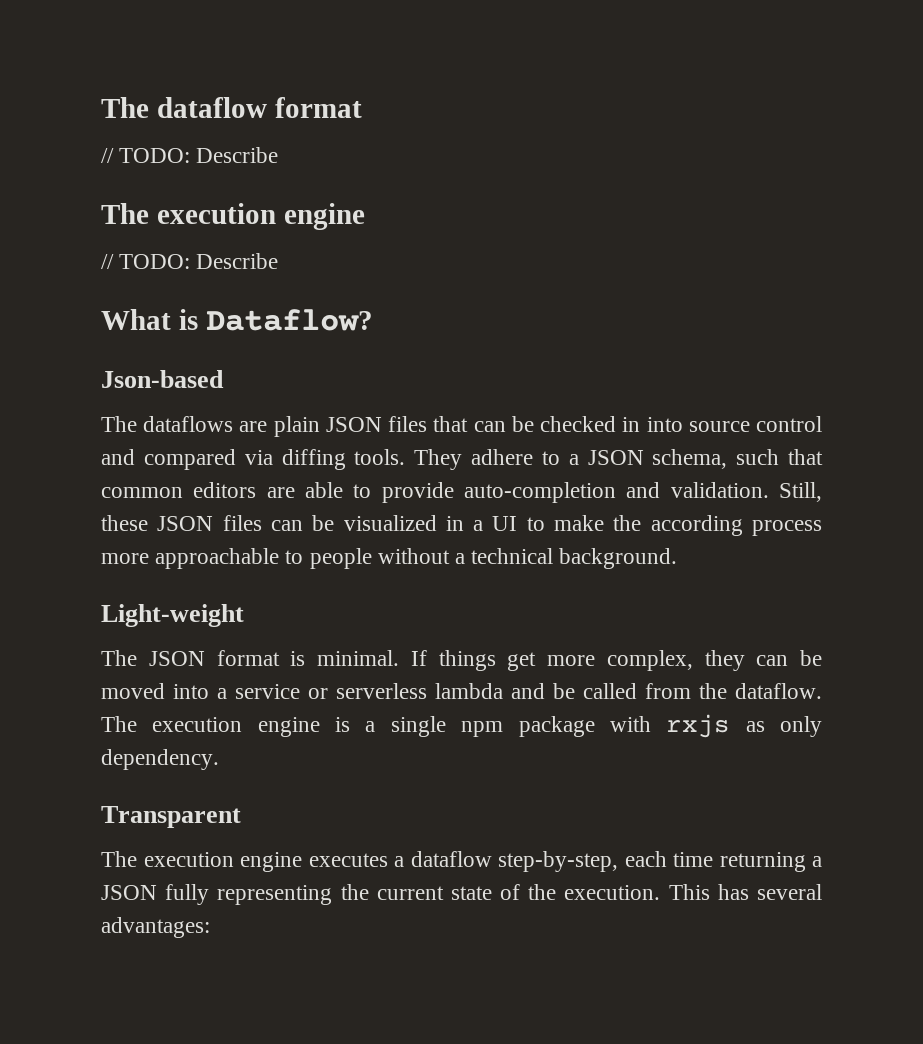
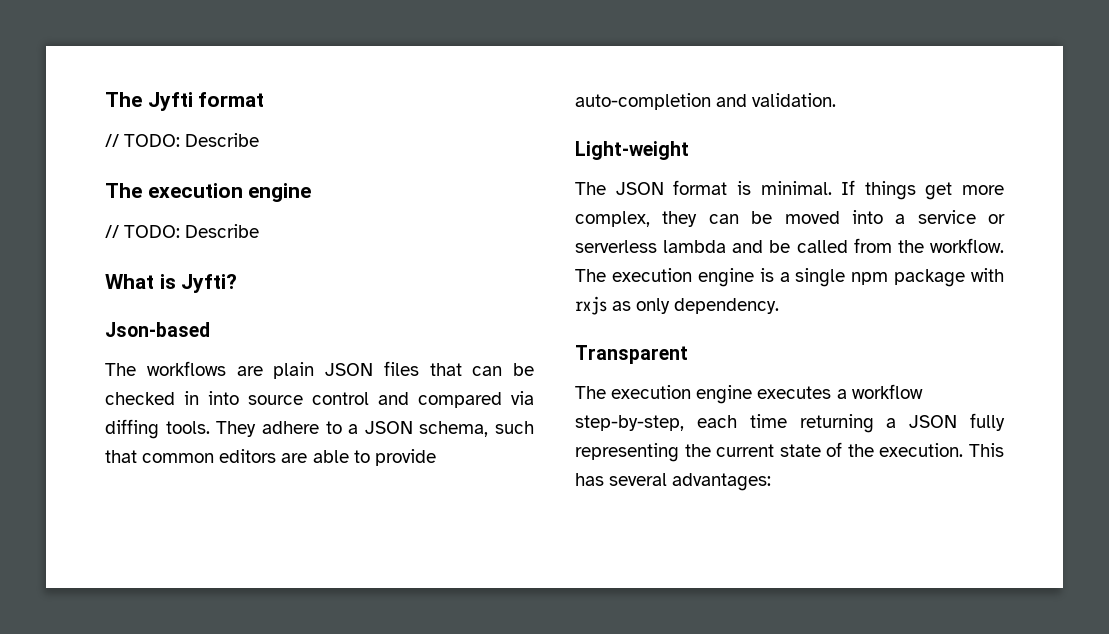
- The dataflow format
+ The Jyfti format
- What is Dataflow?
+ What is Jyfti?
- The dataflows are plain JSON files that can be checked in into source control and compared via diffing tools.
+ The workflows are plain JSON files that can be checked in into source control and compared via diffing tools.
- Still, these JSON files can be visualized in a UI to make the according process more approachable to people without a technical background.
- If things get more complex, they can be moved into a service or serverless lambda and be called from the dataflow.
+ If things get more complex, they can be moved into a service or serverless lambda and be called from the workflow.
- The execution engine executes a dataflow step-by-step, each time returning a JSON fully representing the current state of the execution.
+ The execution engine executes a workflow step-by-step, each time returning a JSON fully representing the current state of the execution.

